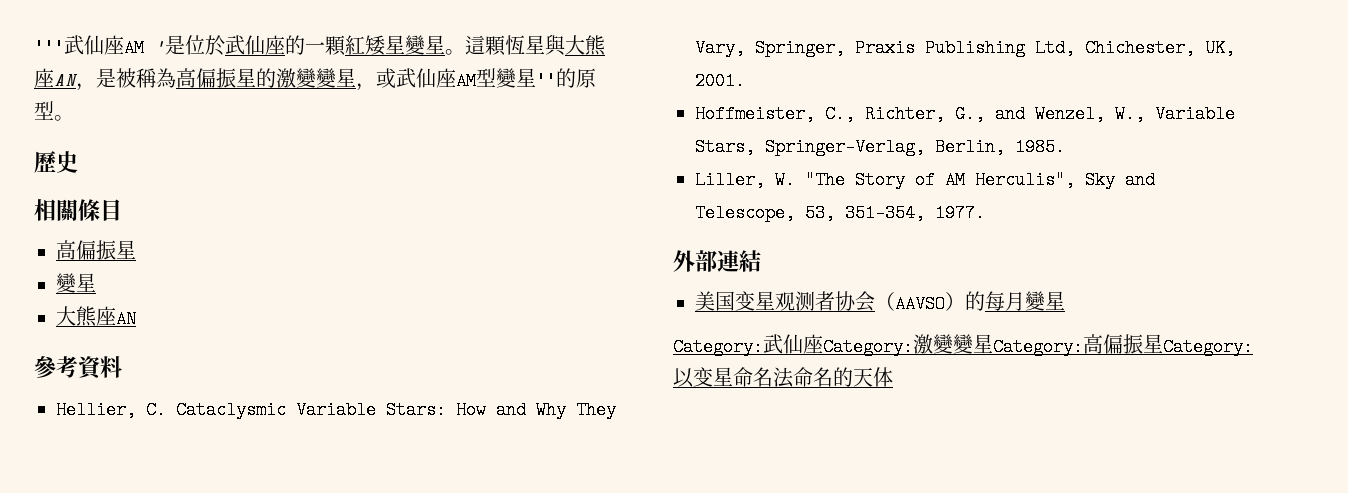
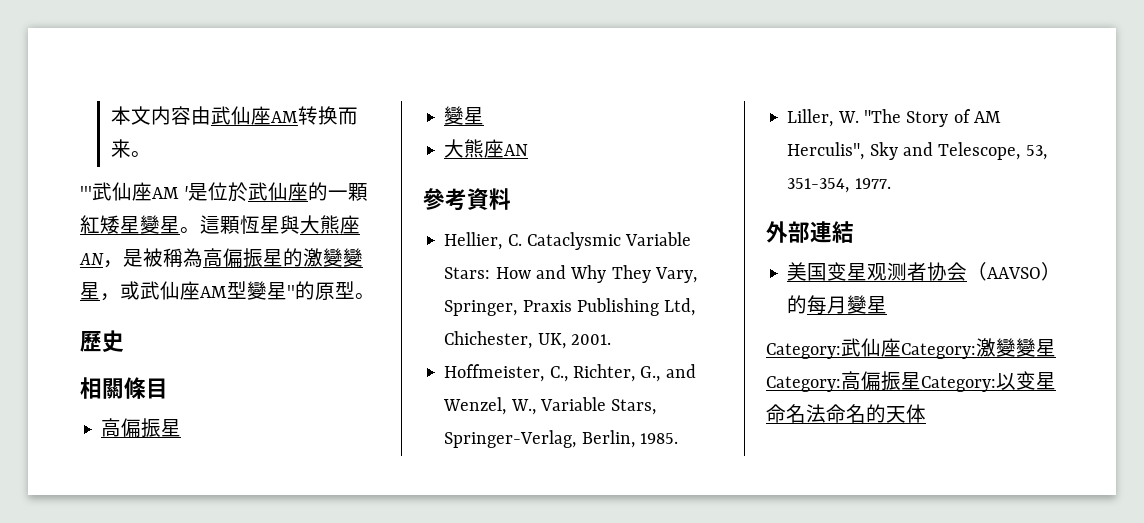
+ 本文内容由武仙座AM转换而来。

